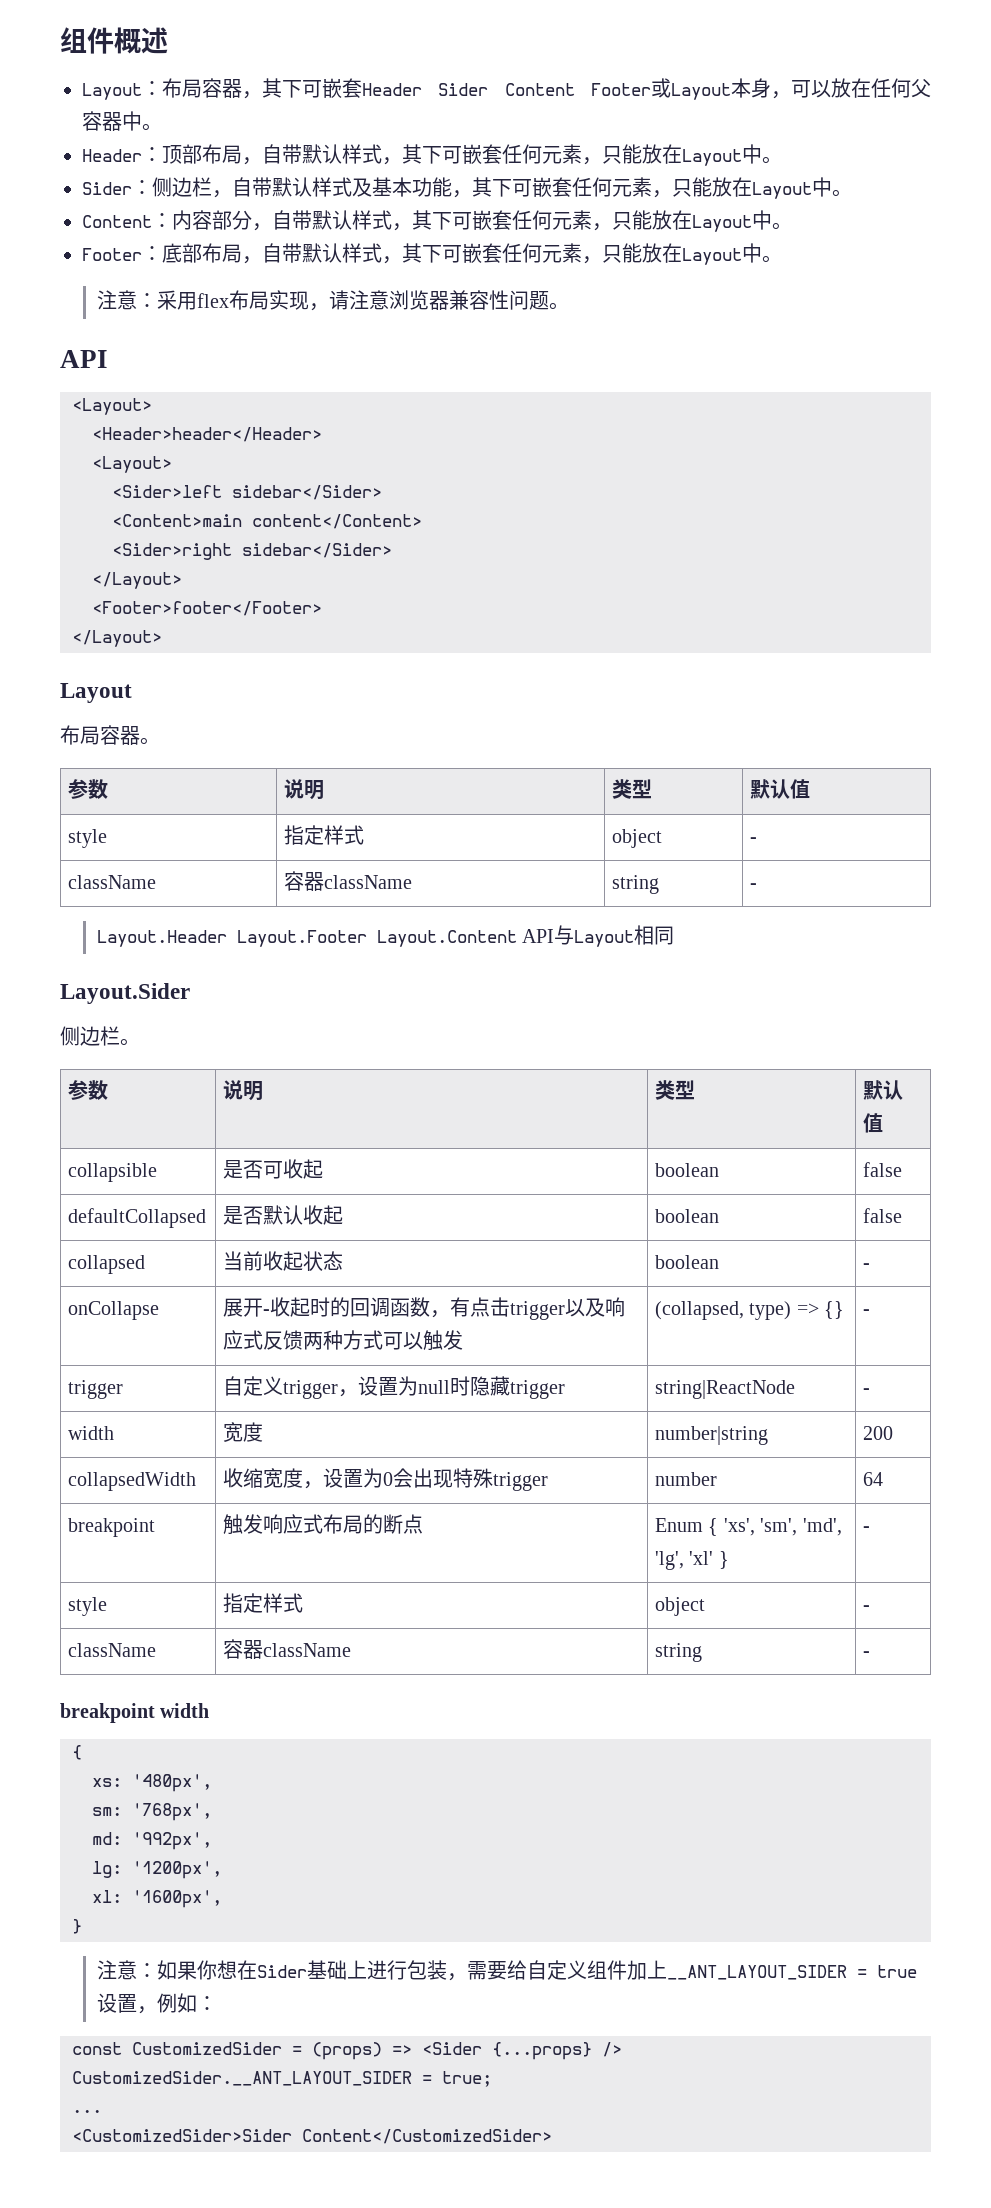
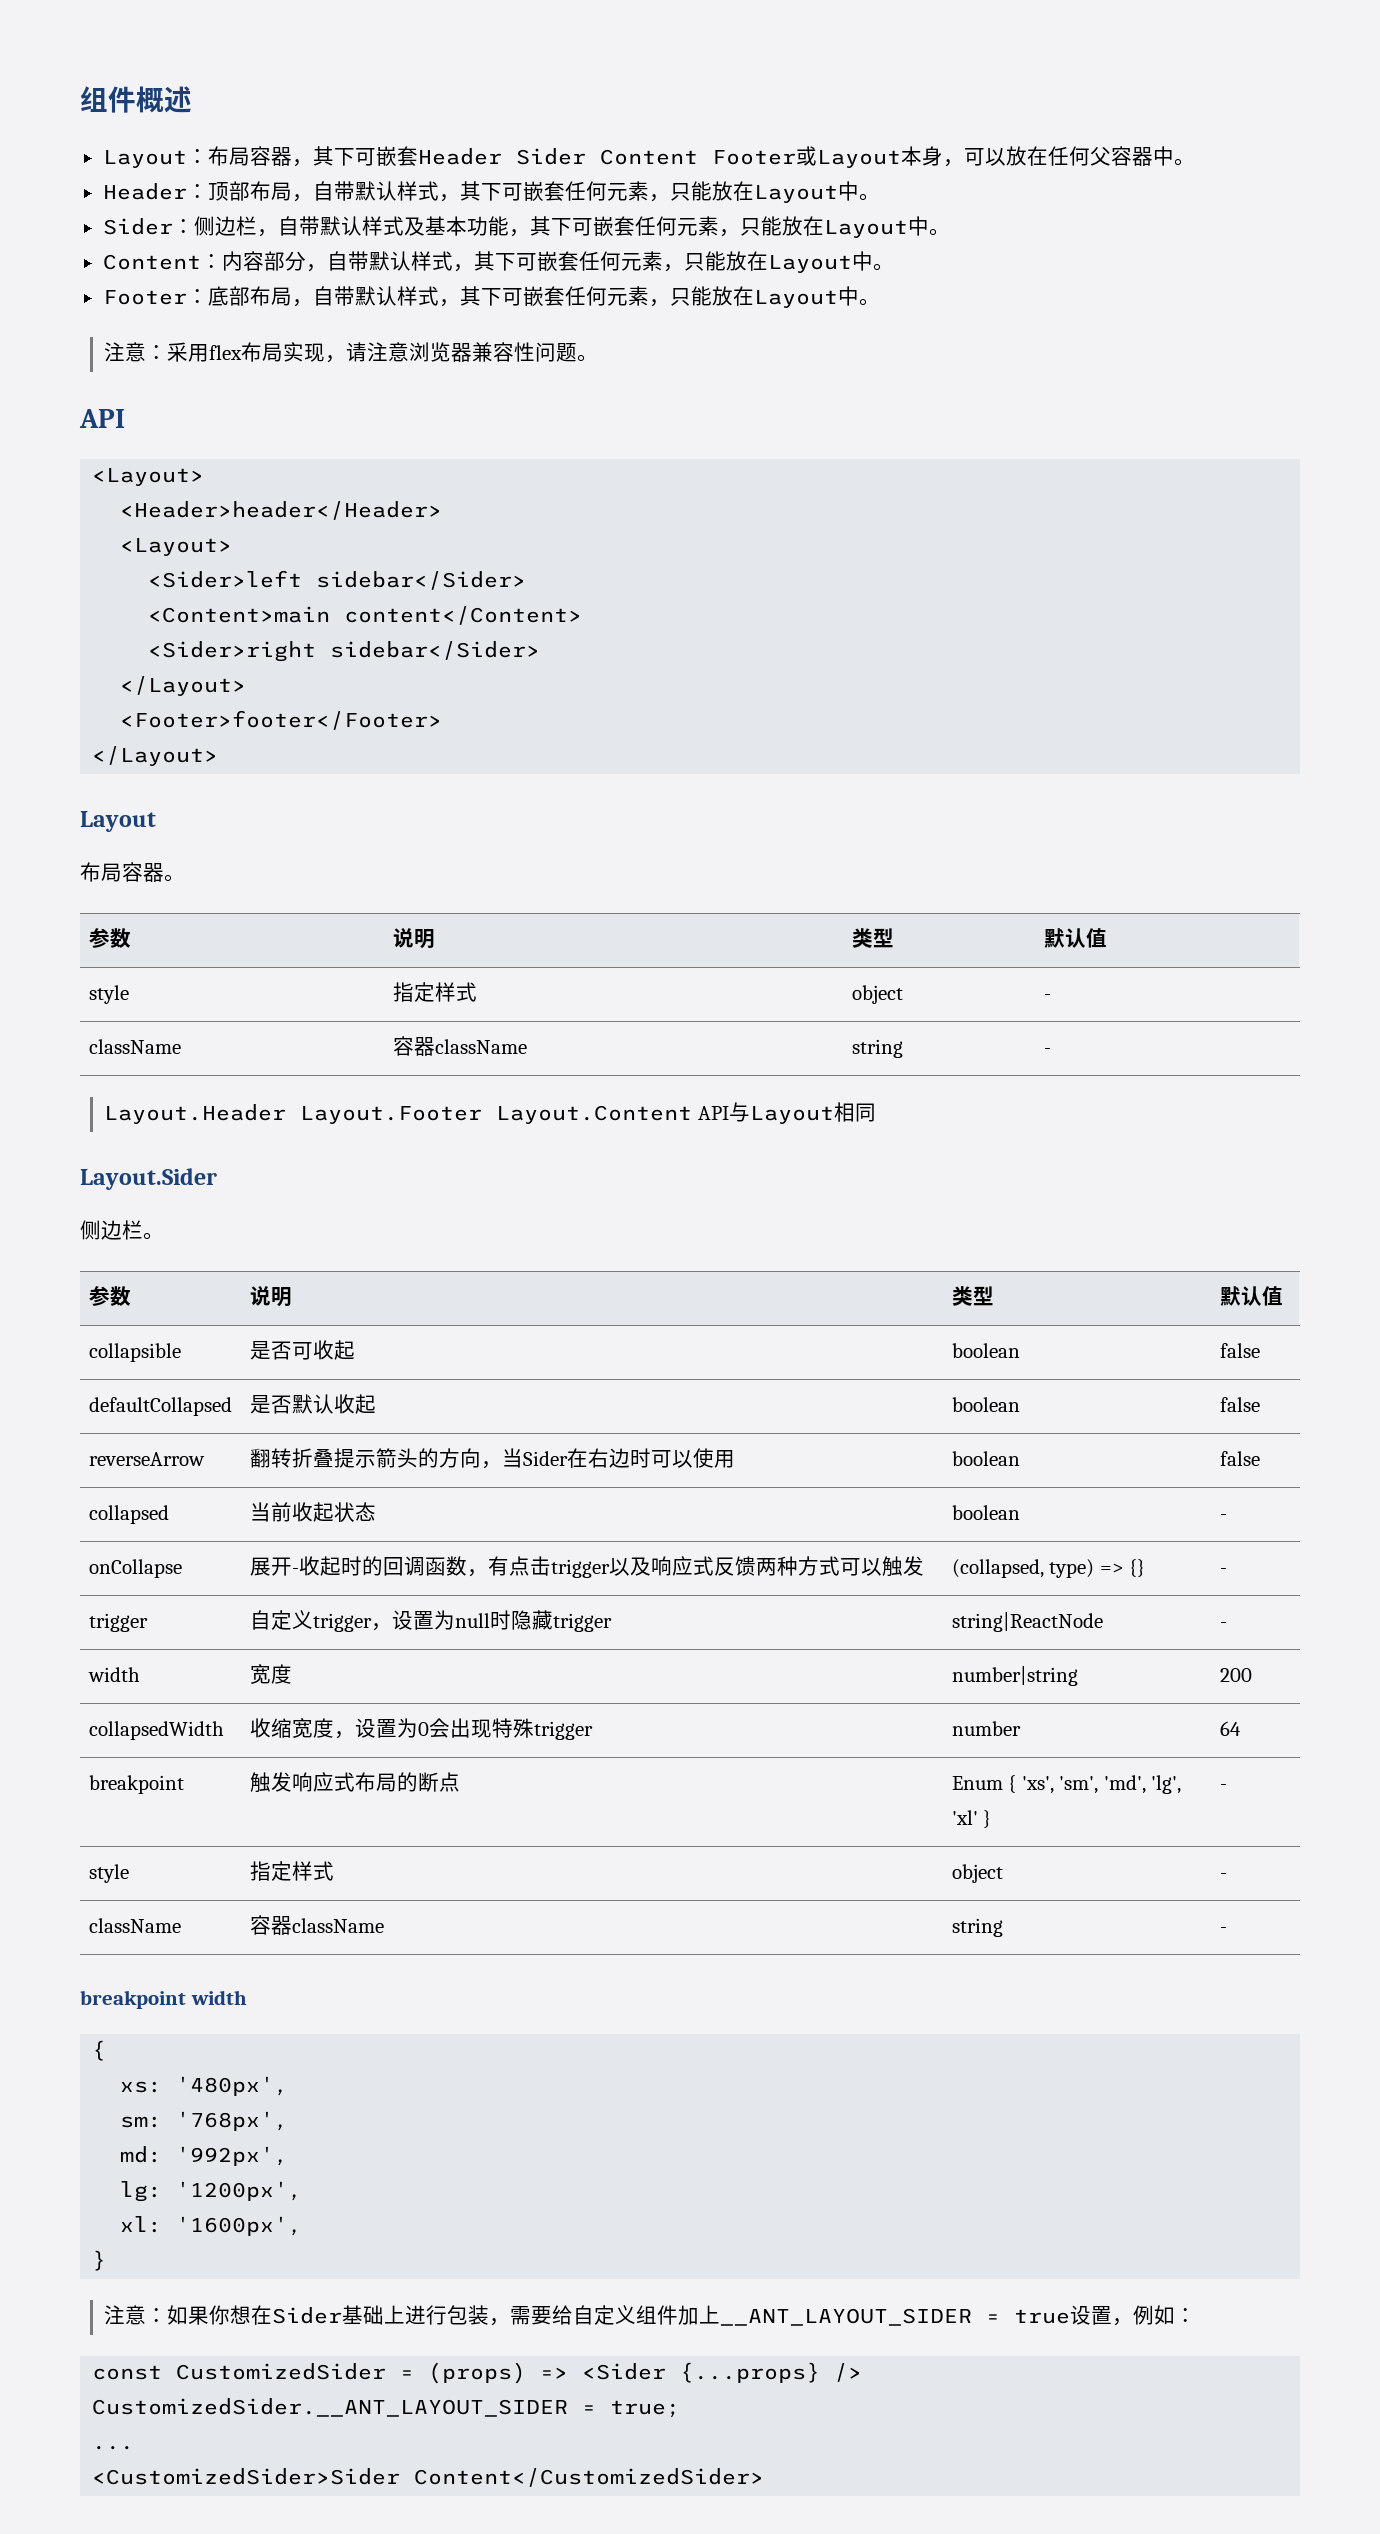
+ reverseArrow | 翻转折叠提示箭头的方向，当Sider在右边时可以使用 | boolean | false

